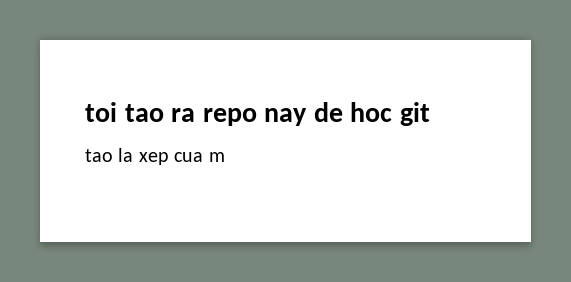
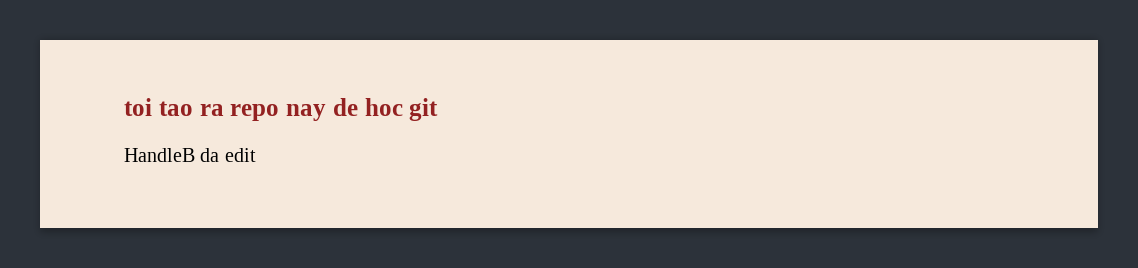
- tao la xep cua m
+ HandleB da edit

